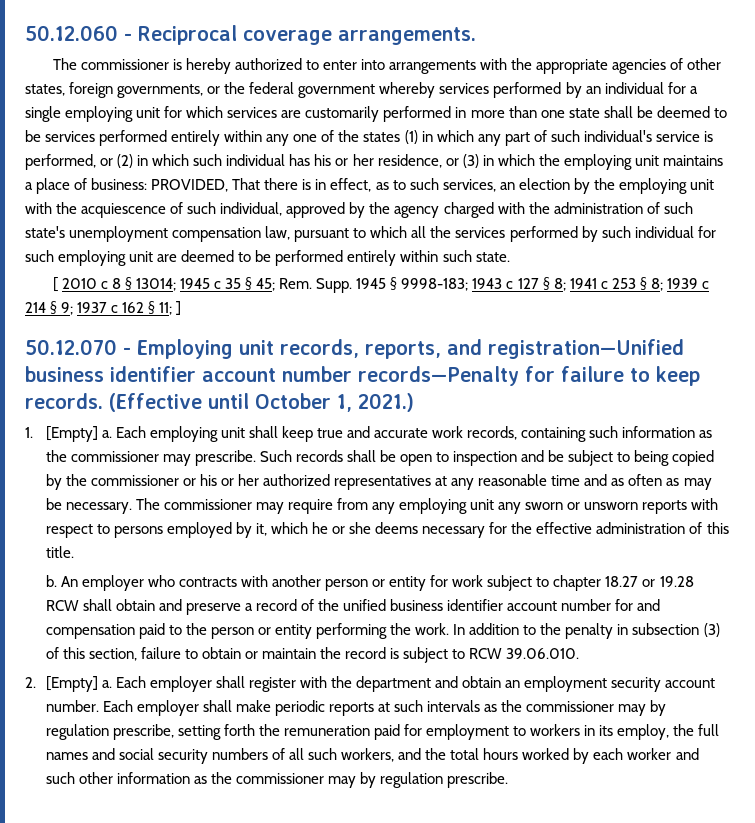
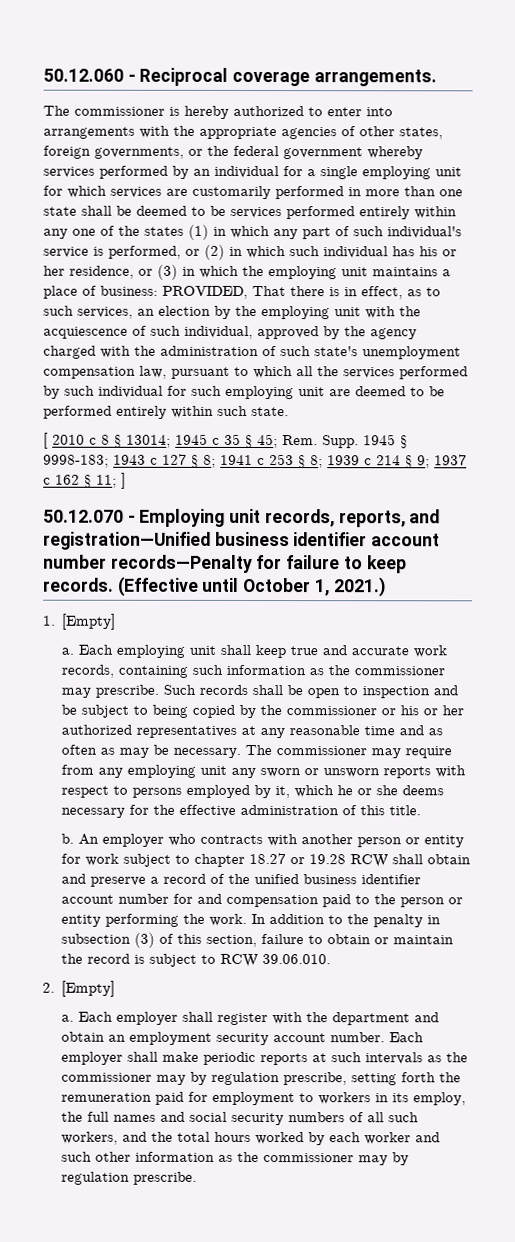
- 1. [Empty] a.
+ 1. [Empty]
+ a.
- 2. [Empty] a.
+ 2. [Empty]
+ a.

